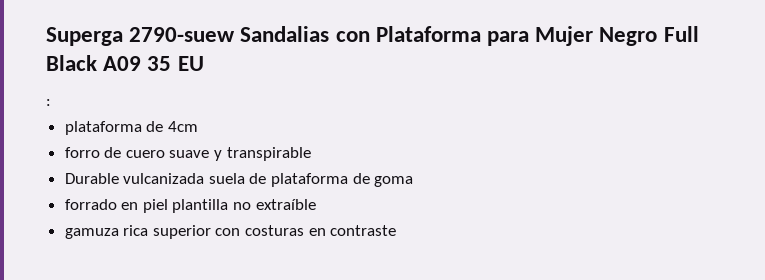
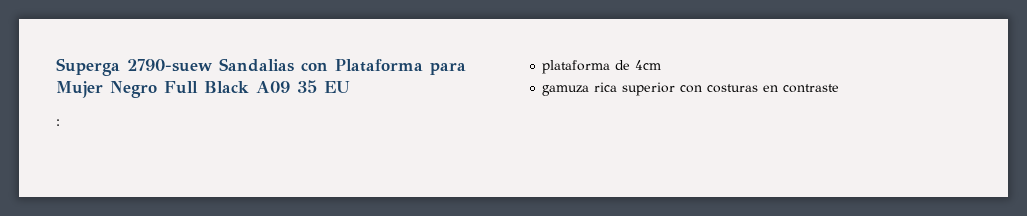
- forro de cuero suave y transpirable
- Durable vulcanizada suela de plataforma de goma
- forrado en piel plantilla no extraíble

